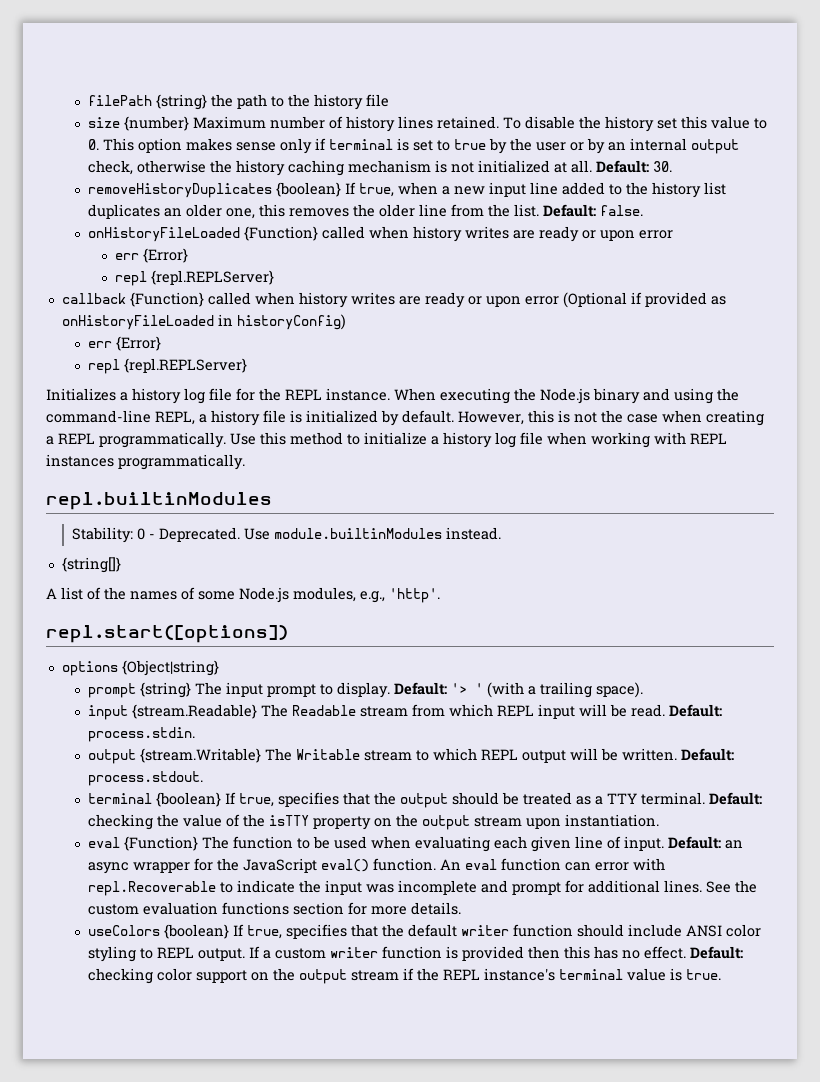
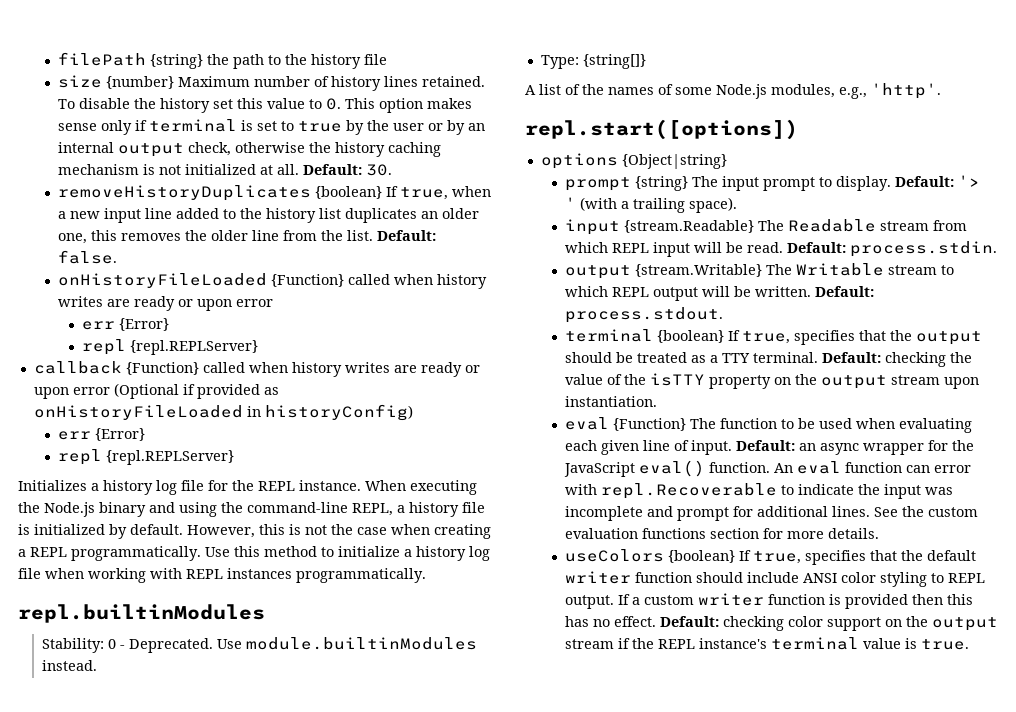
- {string[]}
+ Type: {string[]}

